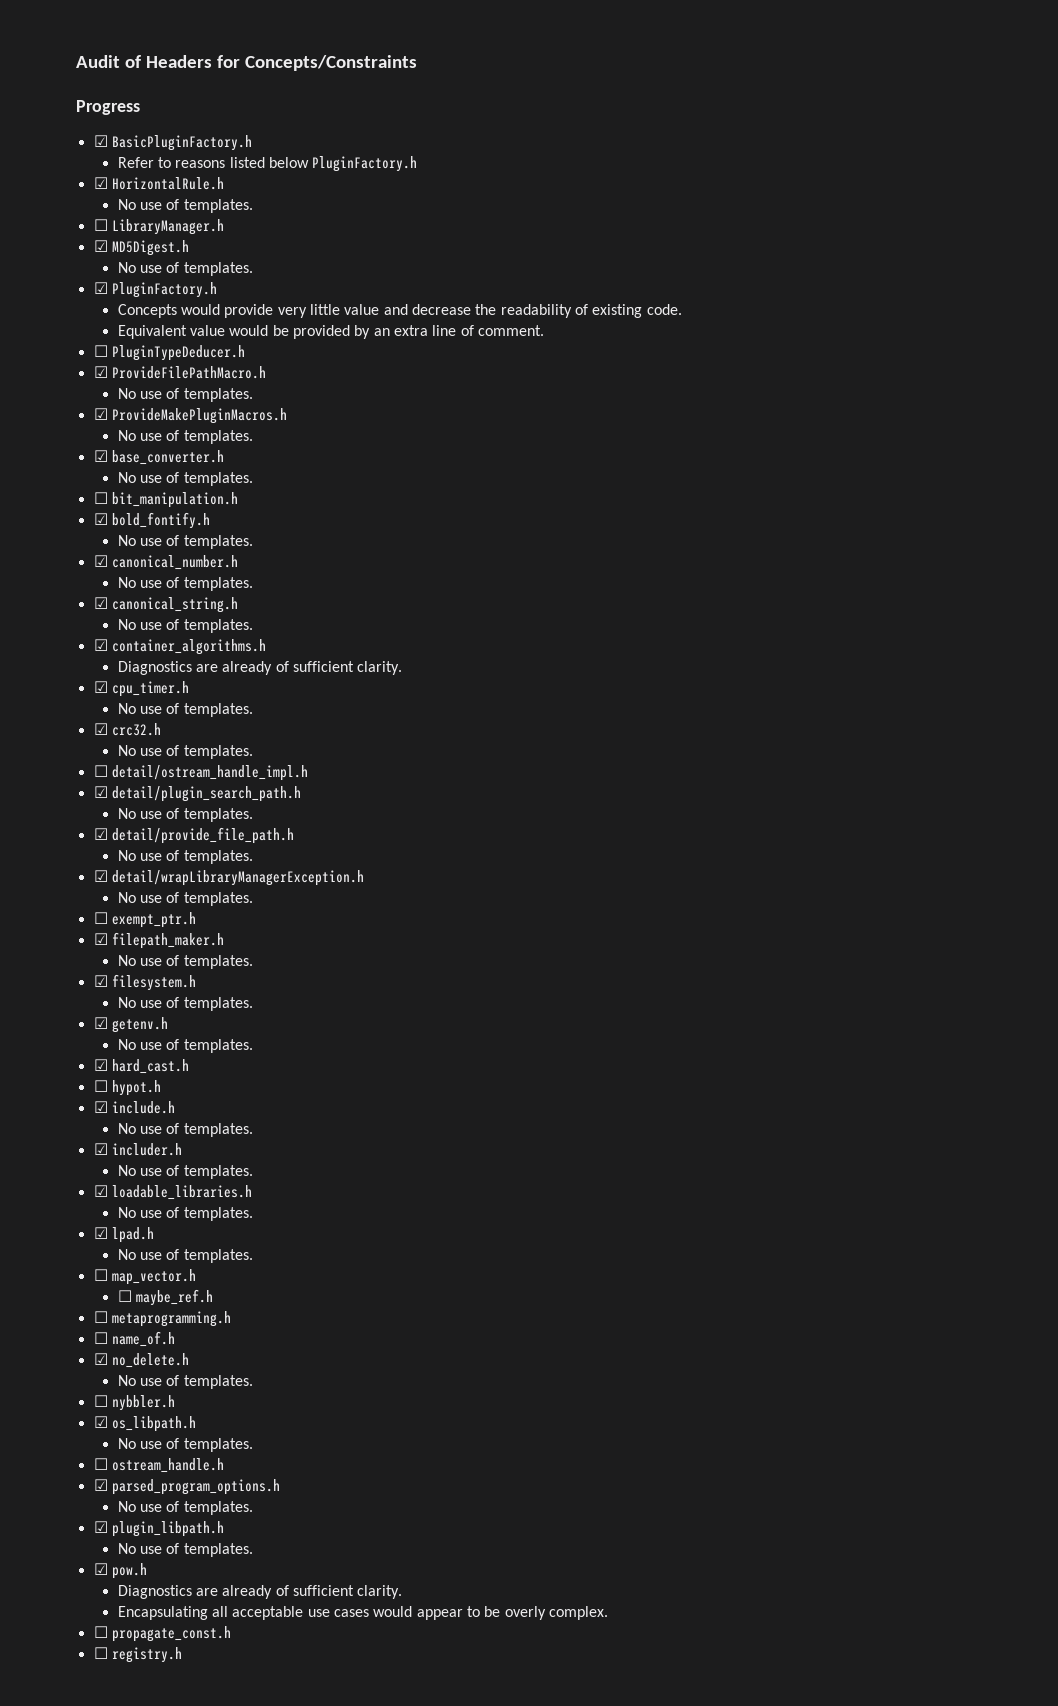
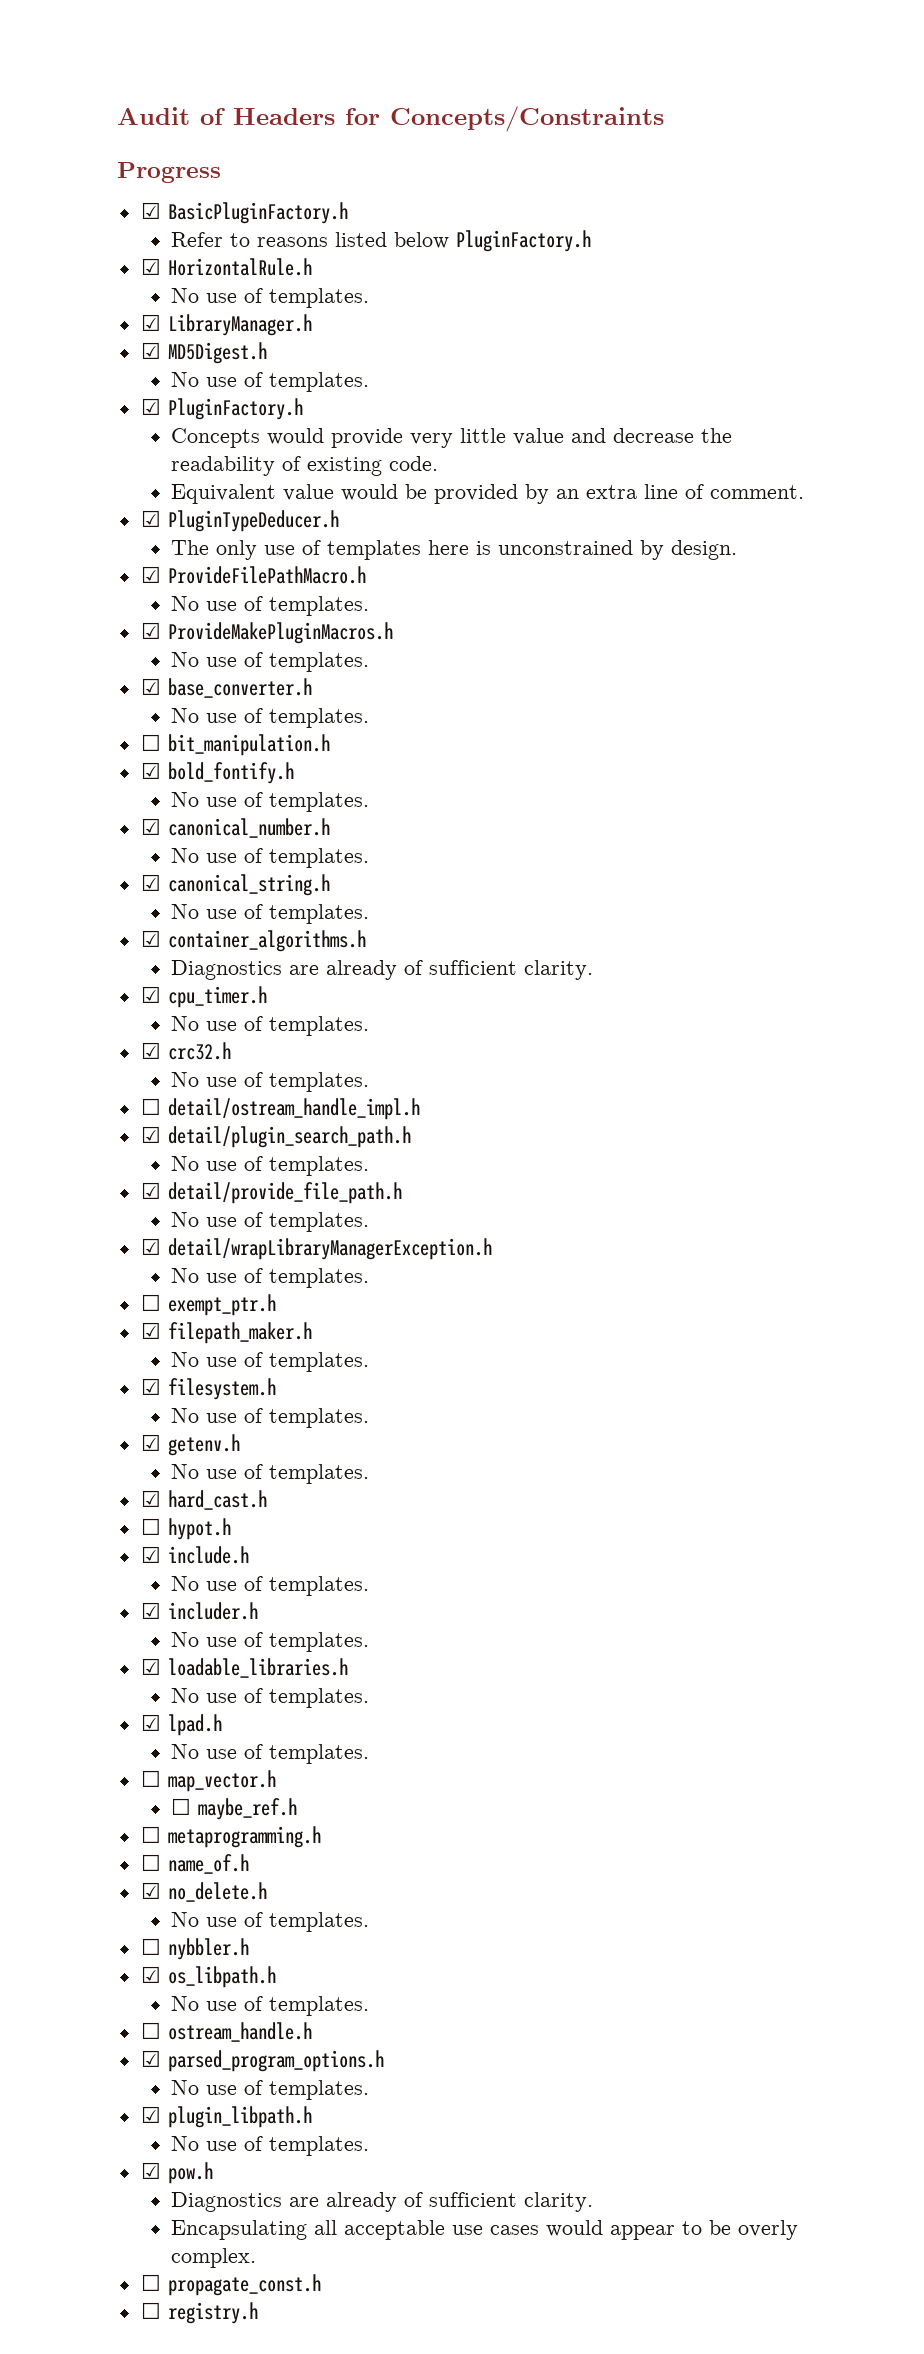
- ☐ LibraryManager.h
+ ☑ LibraryManager.h
- ☐ PluginTypeDeducer.h
+ ☑ PluginTypeDeducer.h
+ The only use of templates here is unconstrained by design.

